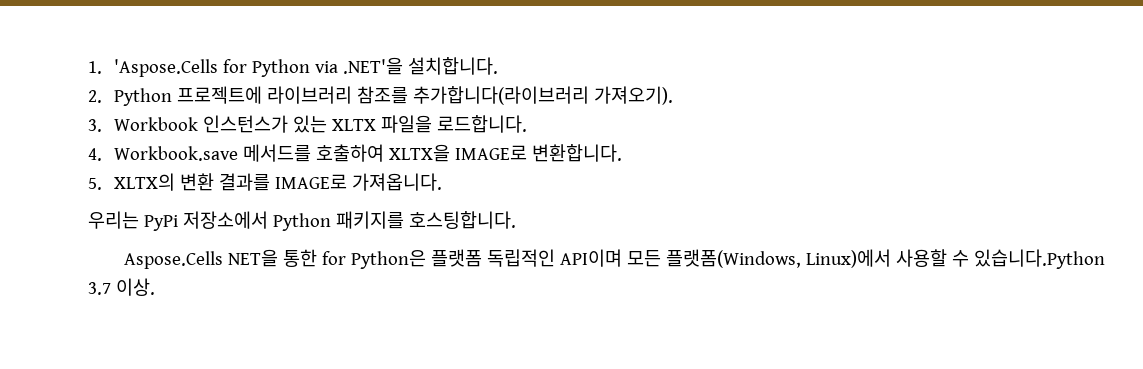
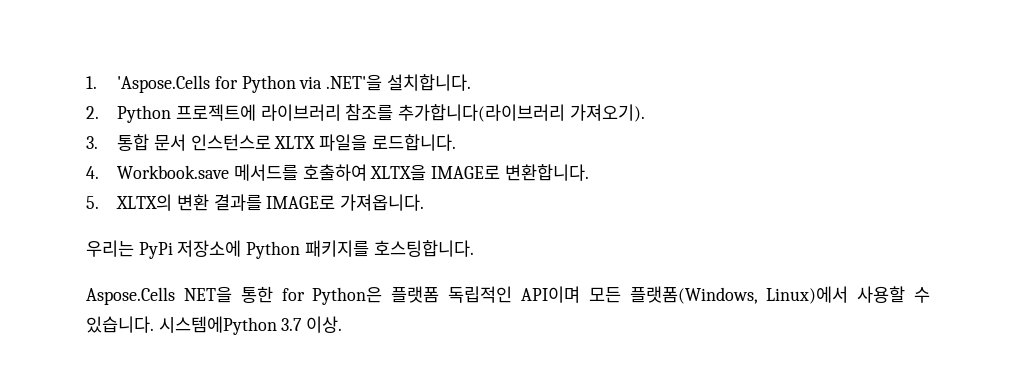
- 3. Workbook 인스턴스가 있는 XLTX 파일을 로드합니다.
+ 3. 통합 문서 인스턴스로 XLTX 파일을 로드합니다.
- 우리는 PyPi 저장소에서 Python 패키지를 호스팅합니다.
+ 우리는 PyPi 저장소에 Python 패키지를 호스팅합니다.
- Aspose.Cells NET을 통한 for Python은 플랫폼 독립적인 API이며 모든 플랫폼(Windows, Linux)에서 사용할 수 있습니다.Python 3.7 이상.
+ Aspose.Cells NET을 통한 for Python은 플랫폼 독립적인 API이며 모든 플랫폼(Windows, Linux)에서 사용할 수 있습니다. 시스템에Python 3.7 이상.

